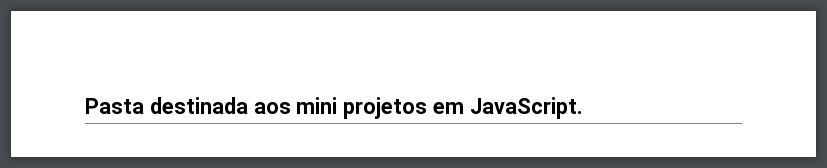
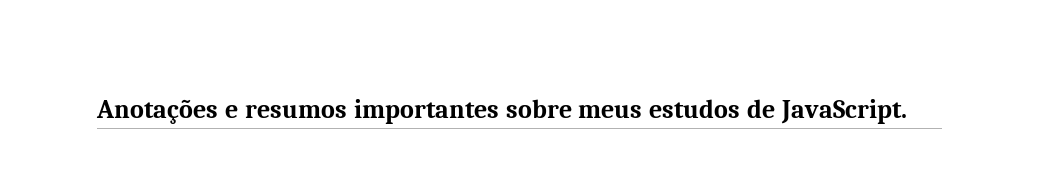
- Pasta destinada aos mini projetos em JavaScript.
+ Anotações e resumos importantes sobre meus estudos de JavaScript.

